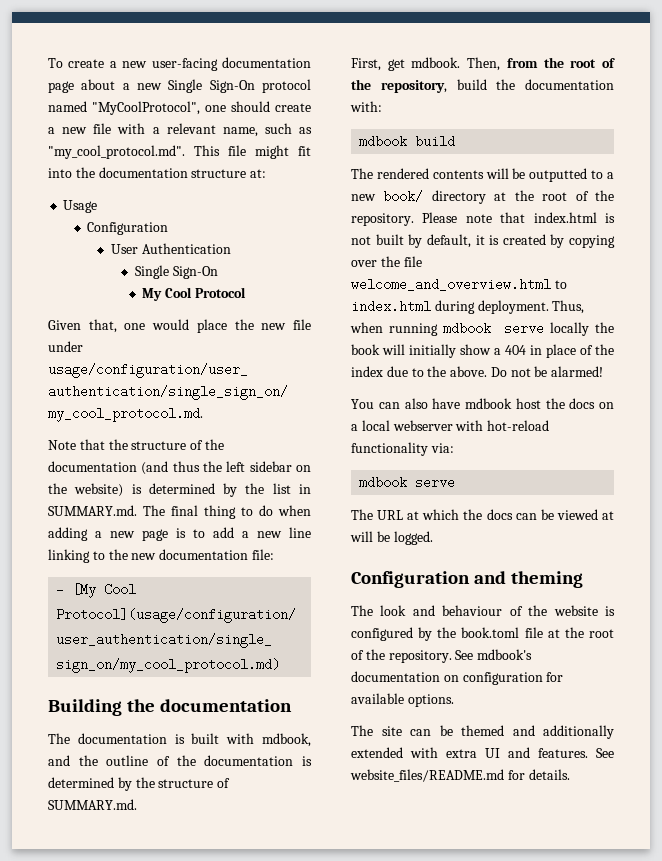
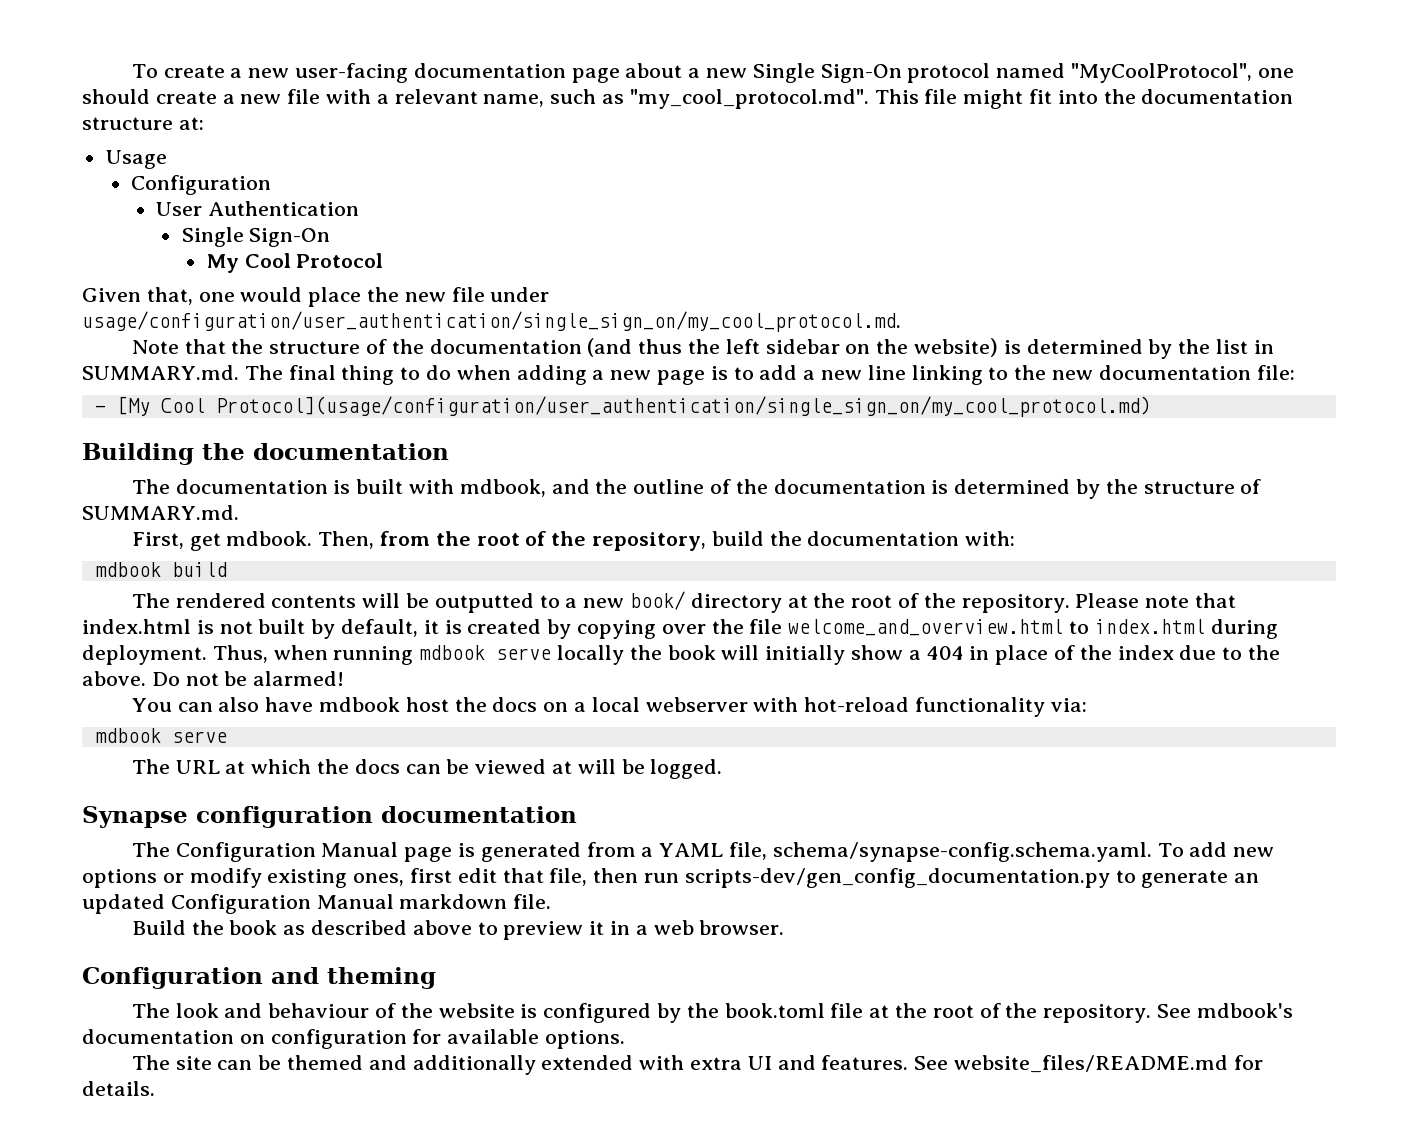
+ Synapse configuration documentation
+ The Configuration Manual page is generated from a YAML file, schema/synapse-config.schema.yaml. To add new options or modify existing ones, first edit that file, then run scripts-dev/gen_config_documentation.py to generate an updated Configuration Manual markdown file.
+ Build the book as described above to preview it in a web browser.

